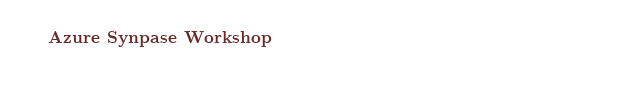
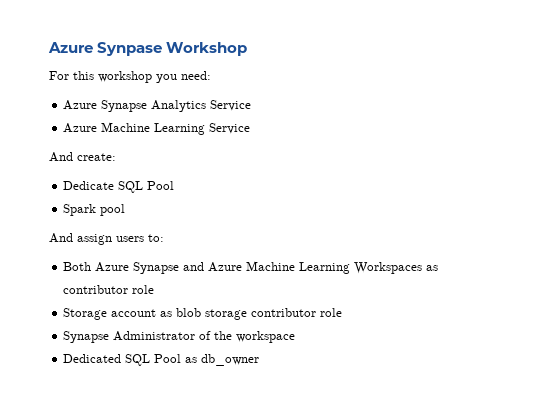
+ For this workshop you need:
+ Azure Synapse Analytics Service
+ Azure Machine Learning Service
+ And create:
+ Dedicate SQL Pool
+ Spark pool
+ And assign users to:
+ Both Azure Synapse and Azure Machine Learning Workspaces as contributor role
+ Storage account as blob storage contributor role
+ Synapse Administrator of the workspace
+ Dedicated SQL Pool as db_owner

